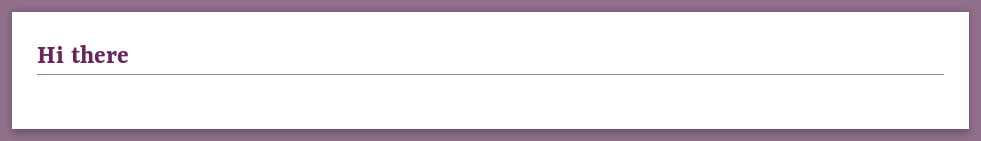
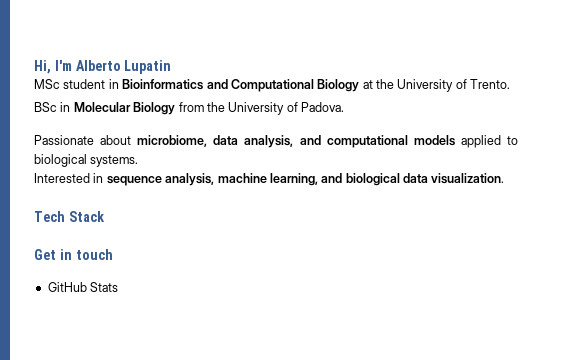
- Hi there
+ Hi, I'm Alberto Lupatin
+ MSc student in Bioinformatics and Computational Biology at the University of Trento.
+ BSc in Molecular Biology from the University of Padova.
+ Passionate about microbiome, data analysis, and computational models applied to biological systems.
+ Interested in sequence analysis, machine learning, and biological data visualization.
+ Tech Stack
+ Get in touch
+ GitHub Stats

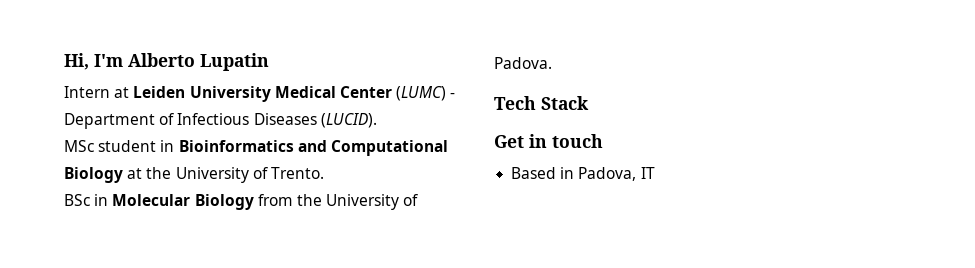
+ Intern at Leiden University Medical Center (LUMC) - Department of Infectious Diseases (LUCID).
- Passionate about microbiome, data analysis, and computational models applied to biological systems.
- Interested in sequence analysis, machine learning, and biological data visualization.
- GitHub Stats
+ Based in Padova, IT

